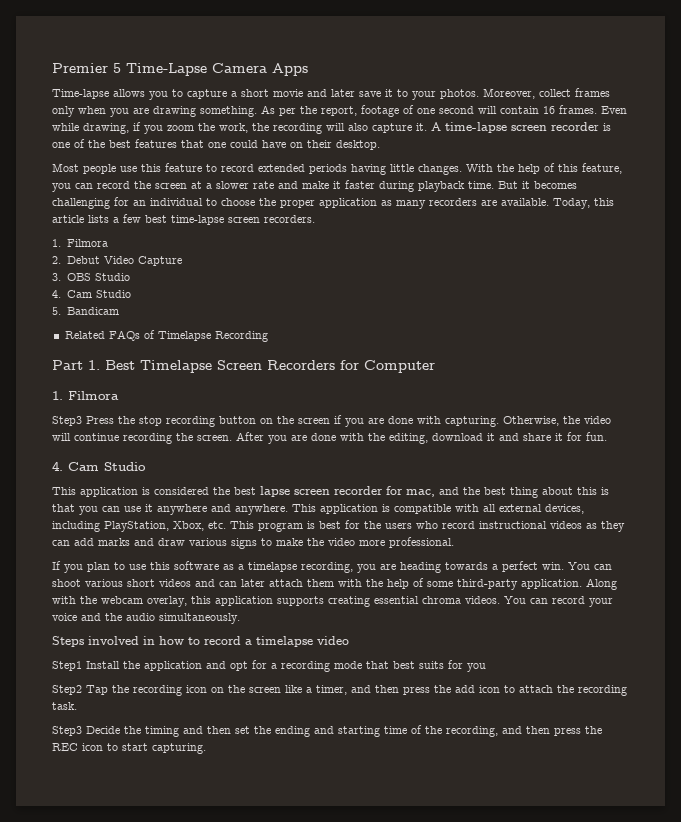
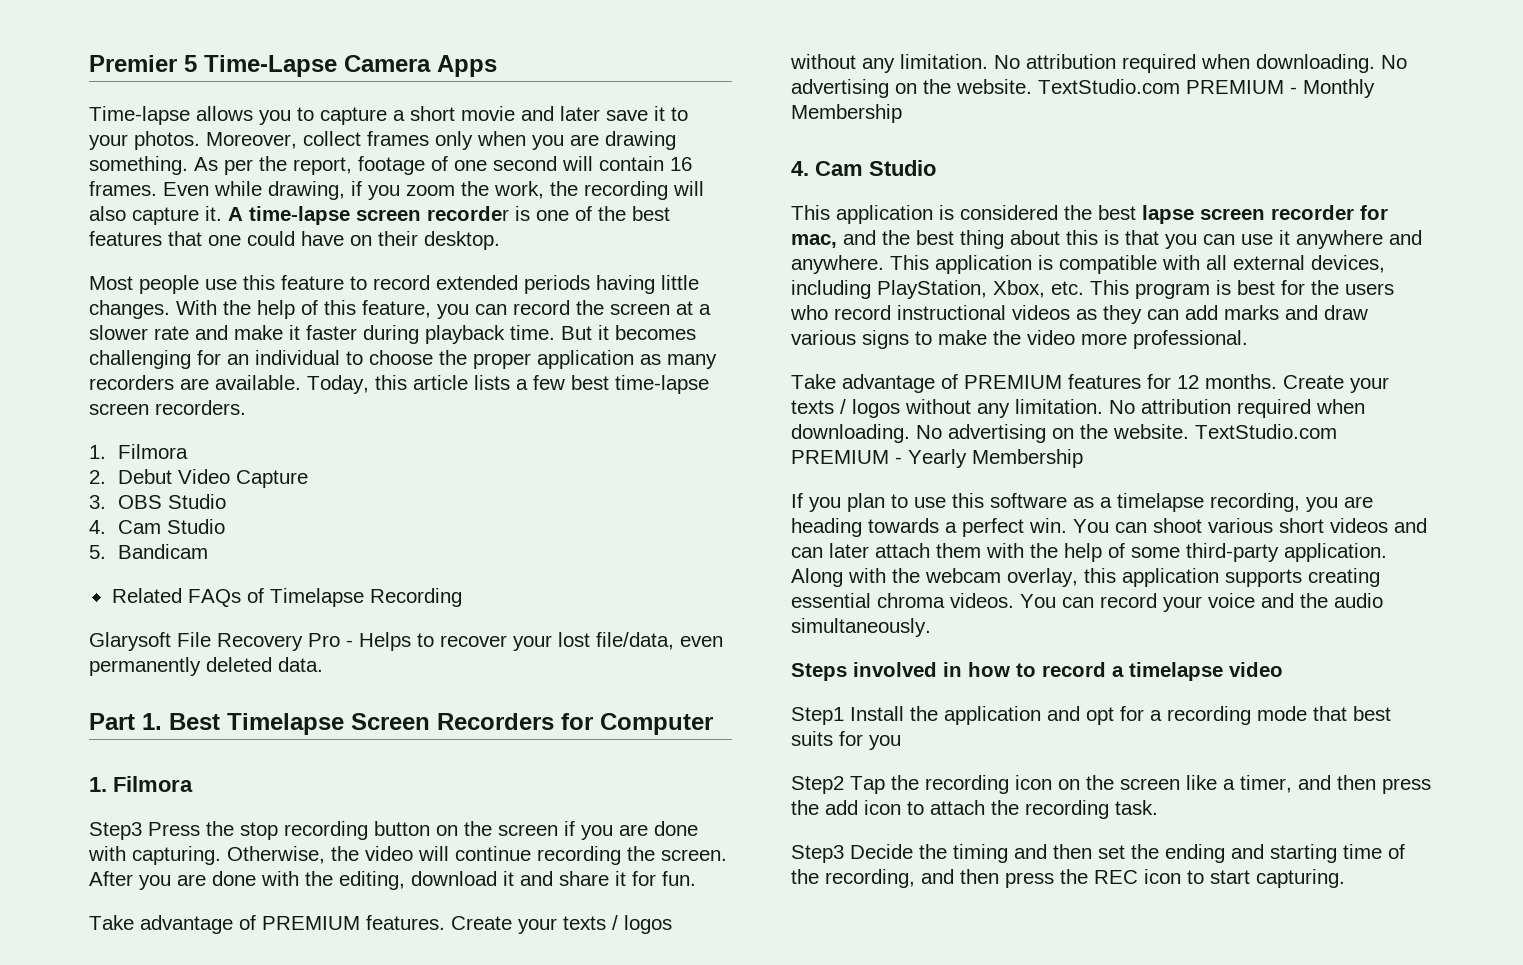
+ Glarysoft File Recovery Pro - Helps to recover your lost file/data, even permanently deleted data.
+ Take advantage of PREMIUM features. Create your texts / logos without any limitation. No attribution required when downloading. No advertising on the website. TextStudio.com PREMIUM - Monthly Membership
+ Take advantage of PREMIUM features for 12 months. Create your texts / logos without any limitation. No attribution required when downloading. No advertising on the website. TextStudio.com PREMIUM - Yearly Membership

